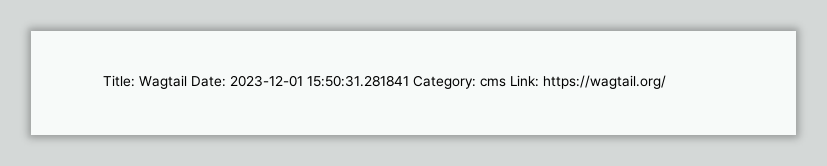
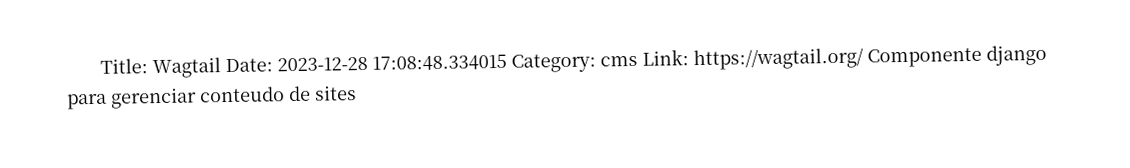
- Title: Wagtail Date: 2023-12-01 15:50:31.281841 Category: cms Link: https://wagtail.org/
+ Title: Wagtail Date: 2023-12-28 17:08:48.334015 Category: cms Link: https://wagtail.org/ Componente django para gerenciar conteudo de sites

